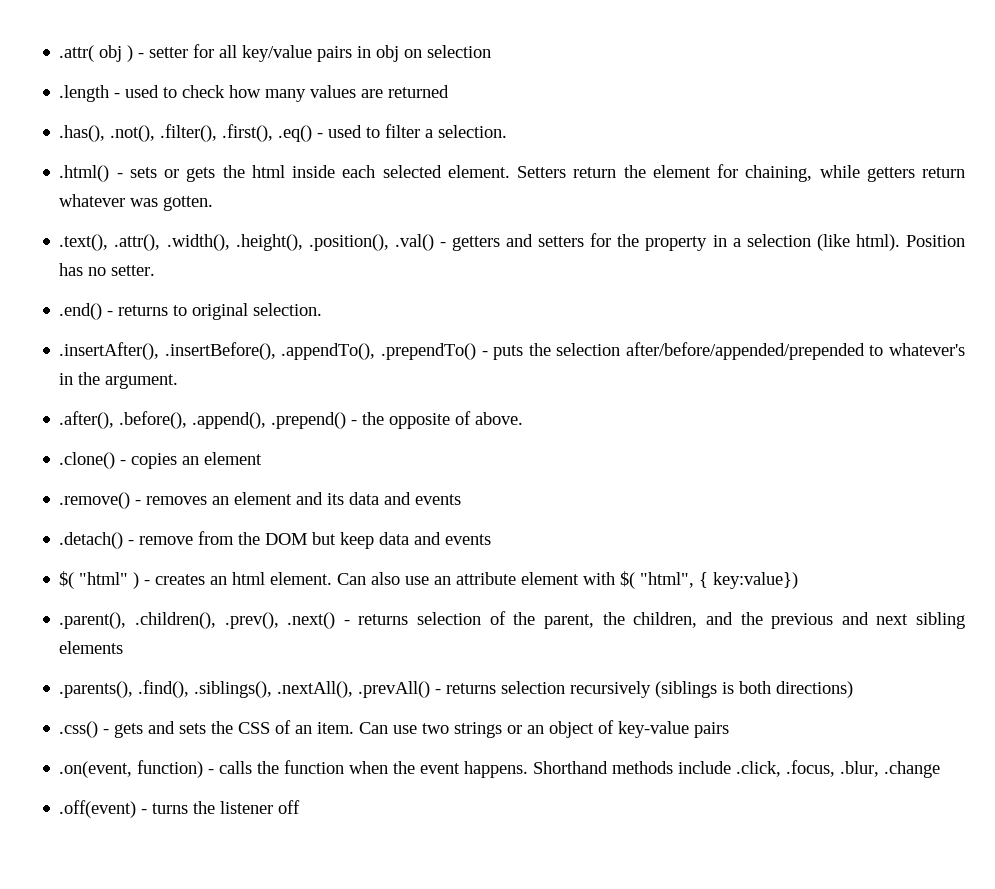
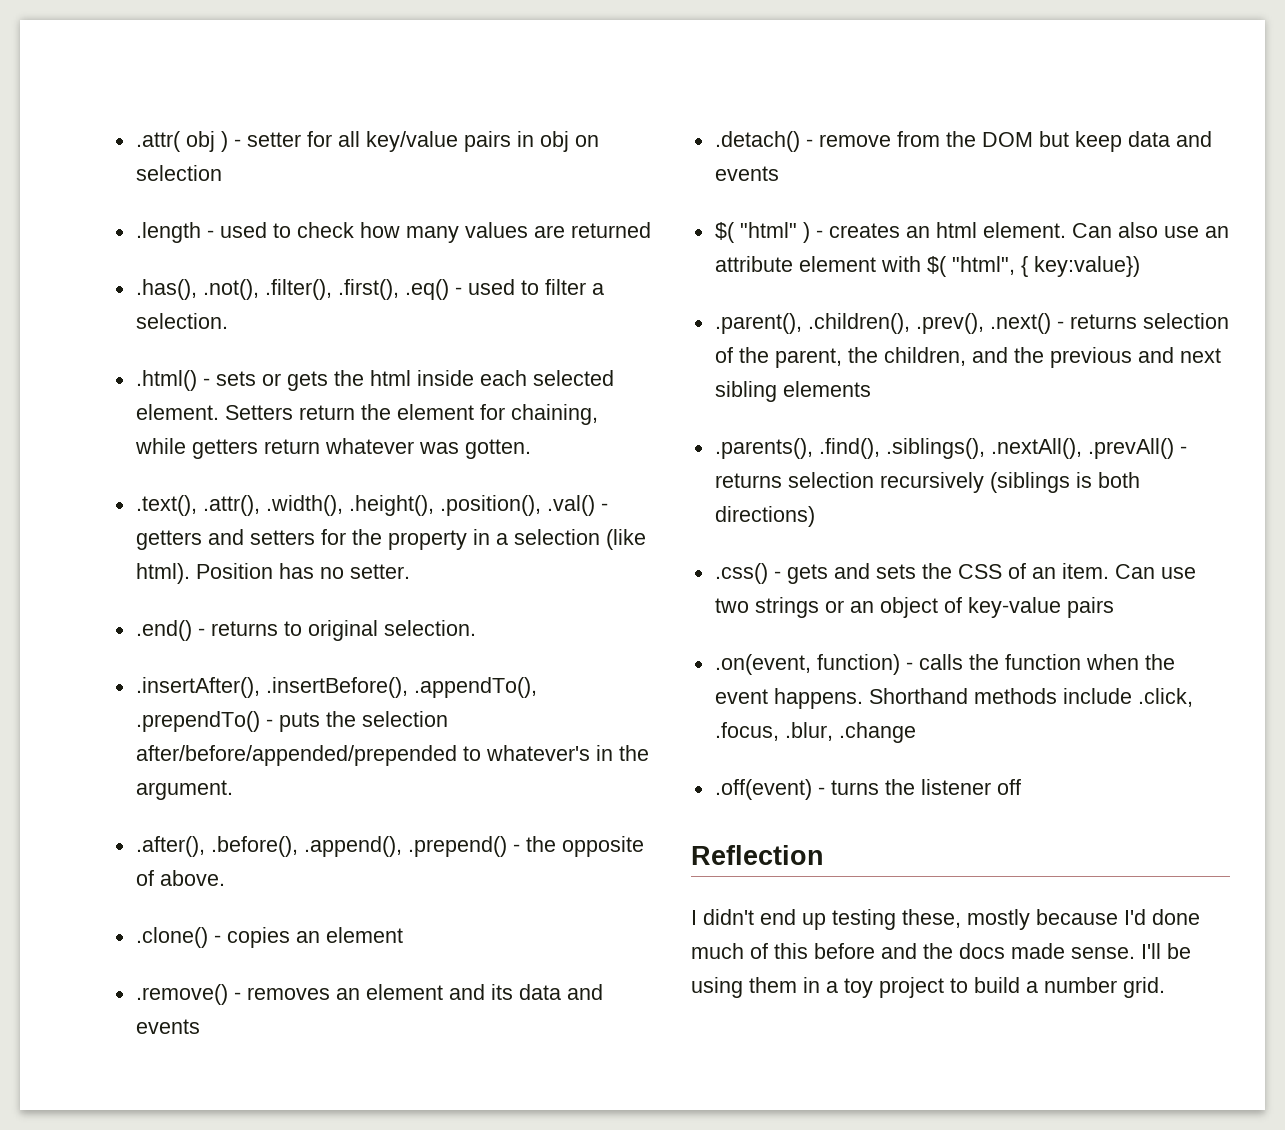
+ Reflection
+ I didn't end up testing these, mostly because I'd done much of this before and the docs made sense. I'll be using them in a toy project to build a number grid.

